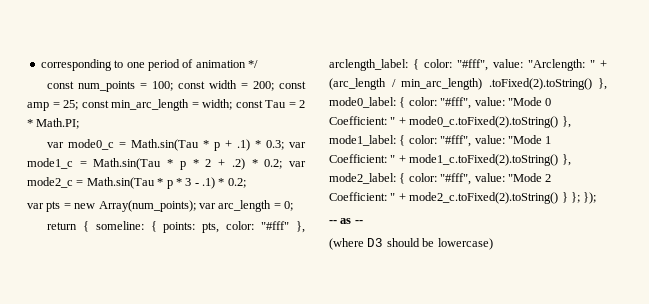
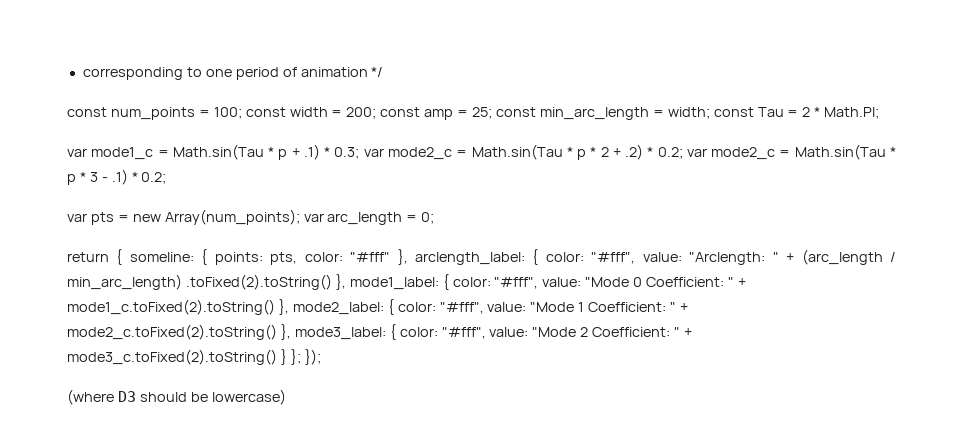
- var mode0_c = Math.sin(Tau * p + .1) * 0.3; var mode1_c = Math.sin(Tau * p * 2 + .2) * 0.2; var mode2_c = Math.sin(Tau * p * 3 - .1) * 0.2;
+ var mode1_c = Math.sin(Tau * p + .1) * 0.3; var mode2_c = Math.sin(Tau * p * 2 + .2) * 0.2; var mode2_c = Math.sin(Tau * p * 3 - .1) * 0.2;
- return { someline: { points: pts, color: "#fff" }, arclength_label: { color: "#fff", value: "Arclength: " + (arc_length / min_arc_length) .toFixed(2).toString() }, mode0_label: { color: "#fff", value: "Mode 0 Coefficient: " + mode0_c.toFixed(2).toString() }, mode1_label: { color: "#fff", value: "Mode 1 Coefficient: " + mode1_c.toFixed(2).toString() }, mode2_label: { color: "#fff", value: "Mode 2 Coefficient: " + mode2_c.toFixed(2).toString() } }; });
+ return { someline: { points: pts, color: "#fff" }, arclength_label: { color: "#fff", value: "Arclength: " + (arc_length / min_arc_length) .toFixed(2).toString() }, mode1_label: { color: "#fff", value: "Mode 0 Coefficient: " + mode1_c.toFixed(2).toString() }, mode2_label: { color: "#fff", value: "Mode 1 Coefficient: " + mode2_c.toFixed(2).toString() }, mode3_label: { color: "#fff", value: "Mode 2 Coefficient: " + mode3_c.toFixed(2).toString() } }; });
- -- as --

